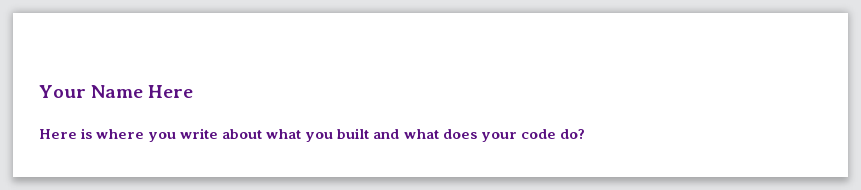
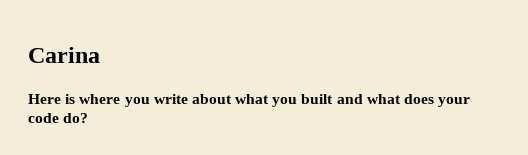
- Your Name Here
+ Carina

